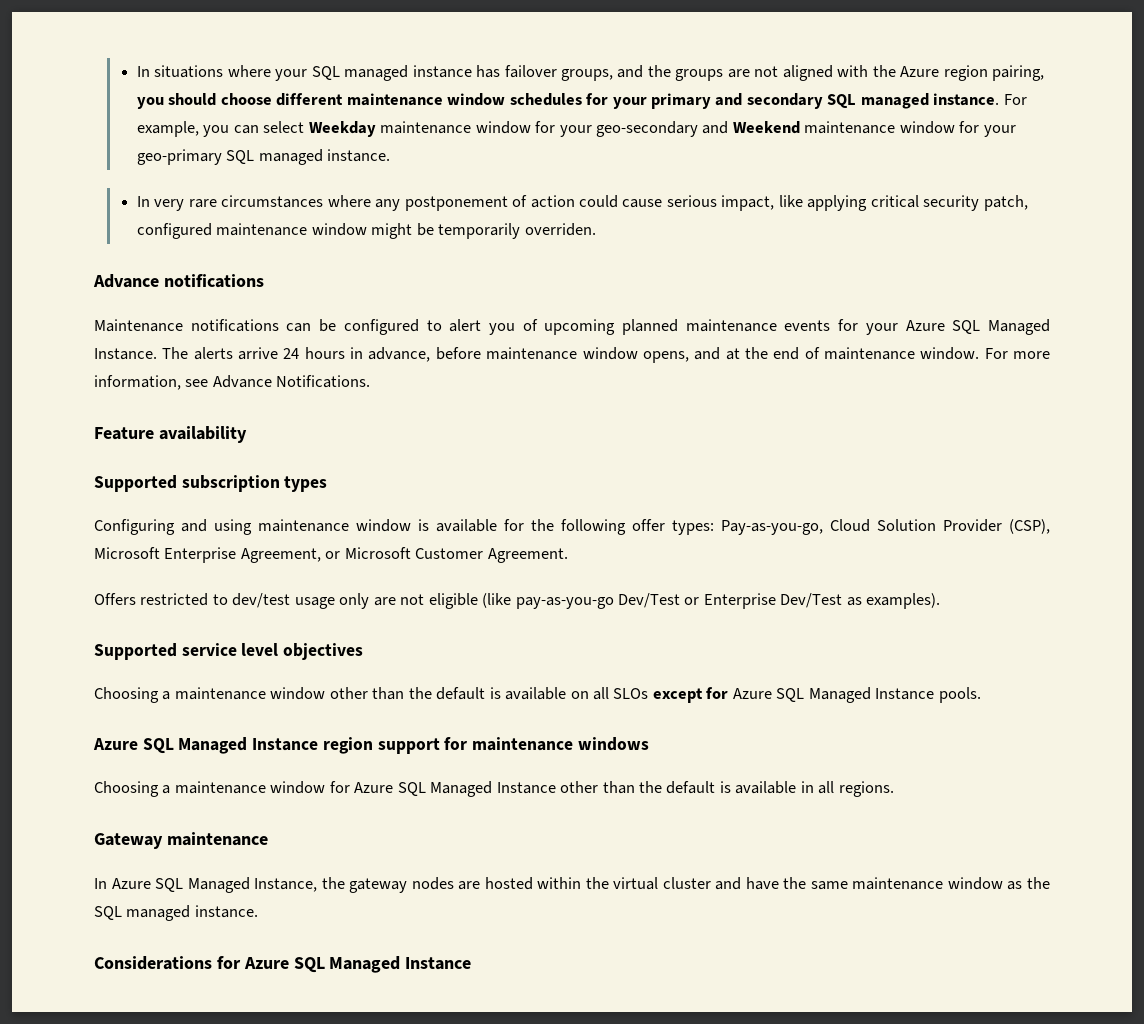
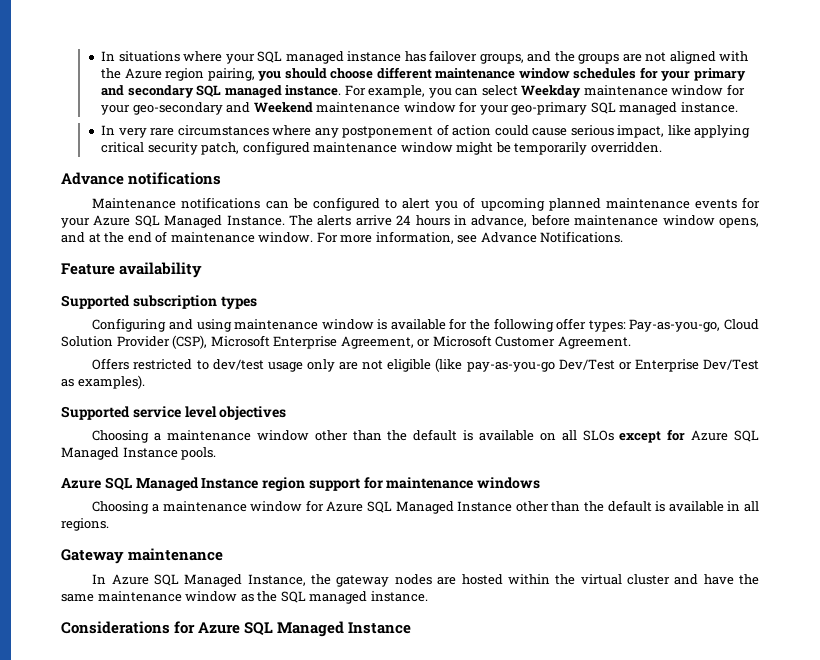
- In very rare circumstances where any postponement of action could cause serious impact, like applying critical security patch, configured maintenance window might be temporarily overriden.
+ In very rare circumstances where any postponement of action could cause serious impact, like applying critical security patch, configured maintenance window might be temporarily overridden.

